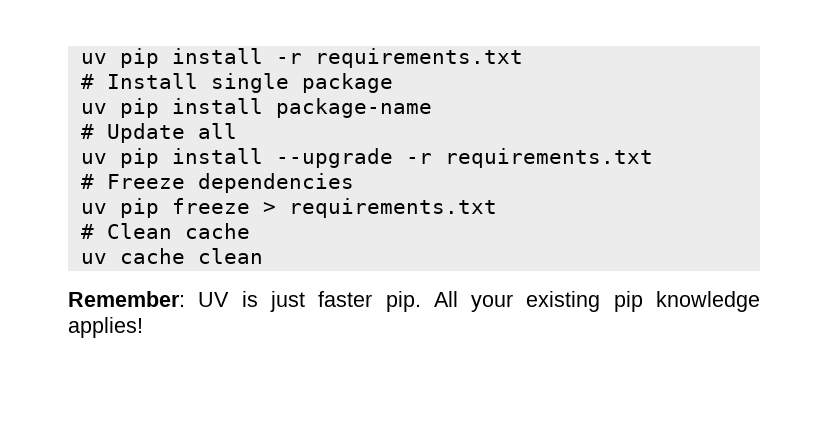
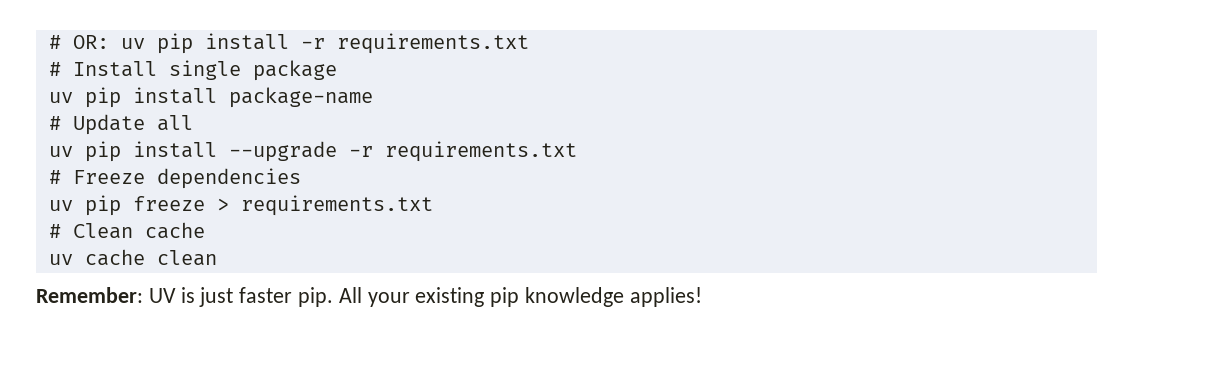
- uv pip install -r requirements.txt
+ # OR: uv pip install -r requirements.txt

